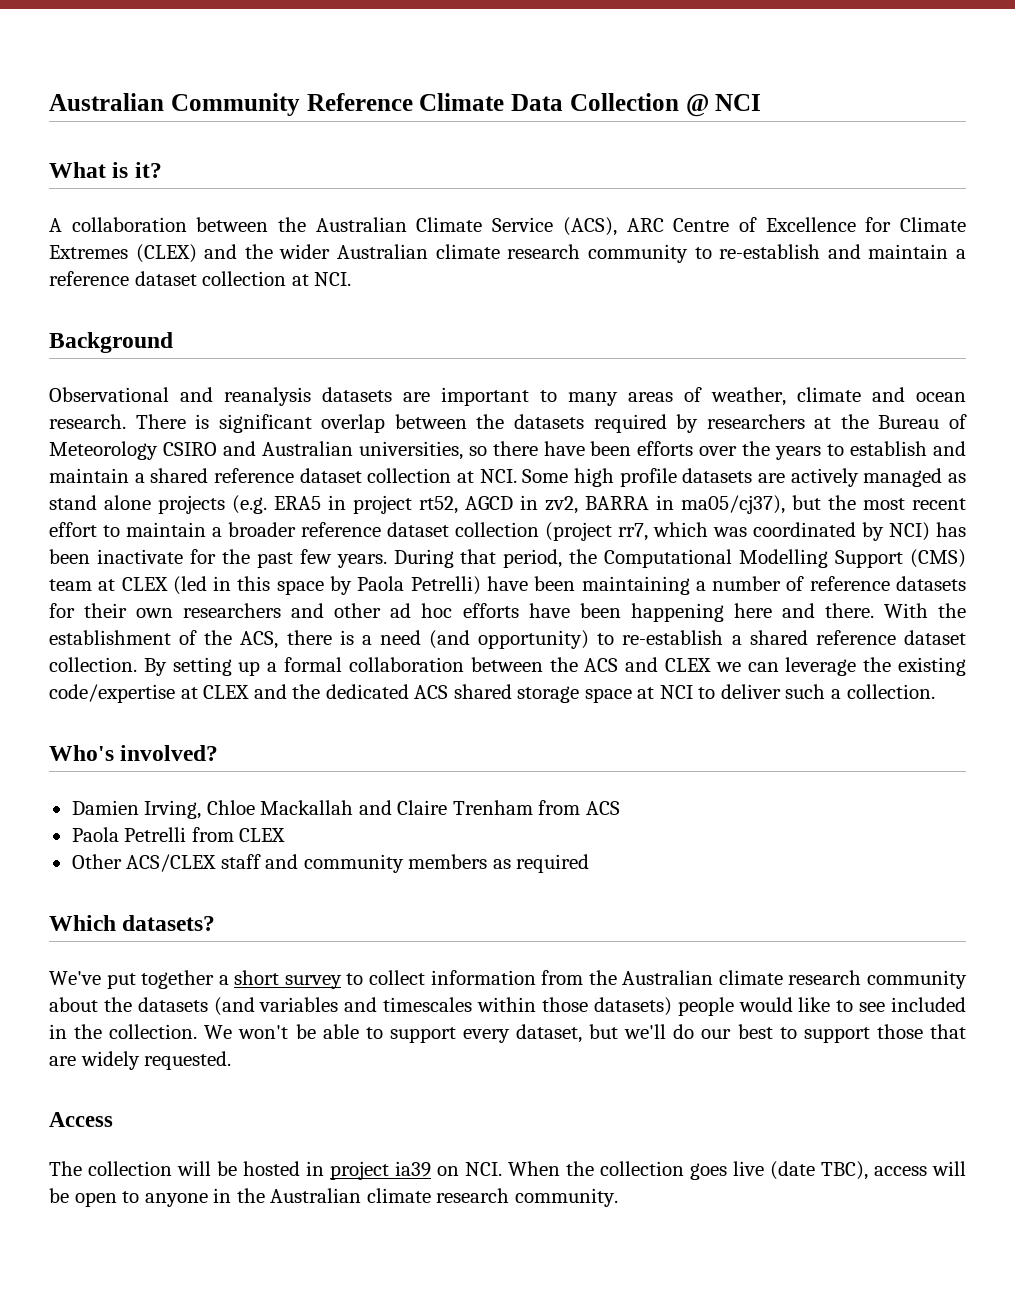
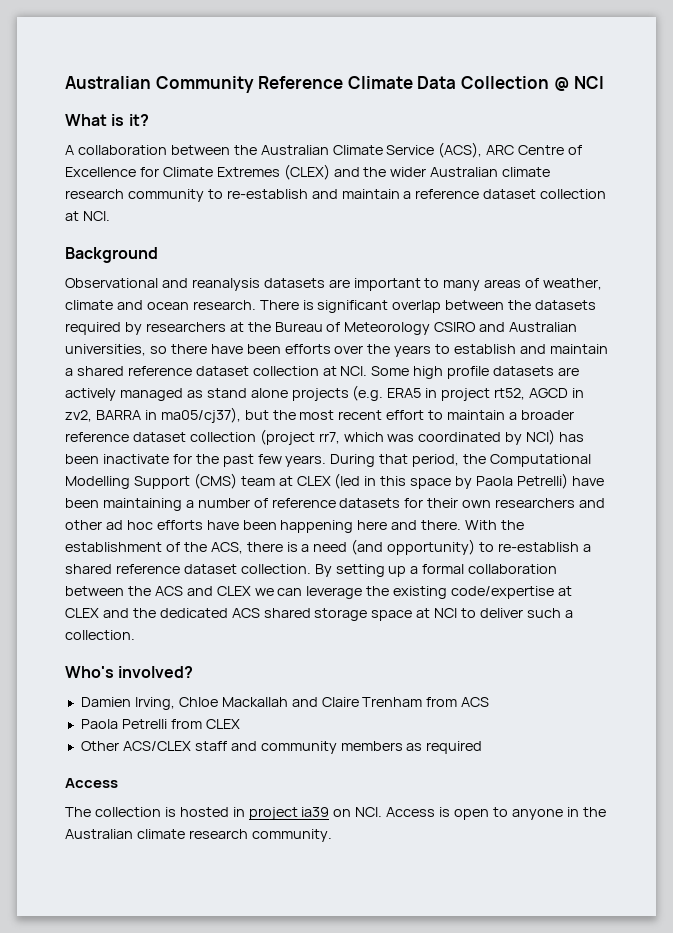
- Which datasets?
- We've put together a short survey to collect information from the Australian climate research community about the datasets (and variables and timescales within those datasets) people would like to see included in the collection. We won't be able to support every dataset, but we'll do our best to support those that are widely requested.
- The collection will be hosted in project ia39 on NCI. When the collection goes live (date TBC), access will be open to anyone in the Australian climate research community.
+ The collection is hosted in project ia39 on NCI. Access is open to anyone in the Australian climate research community.

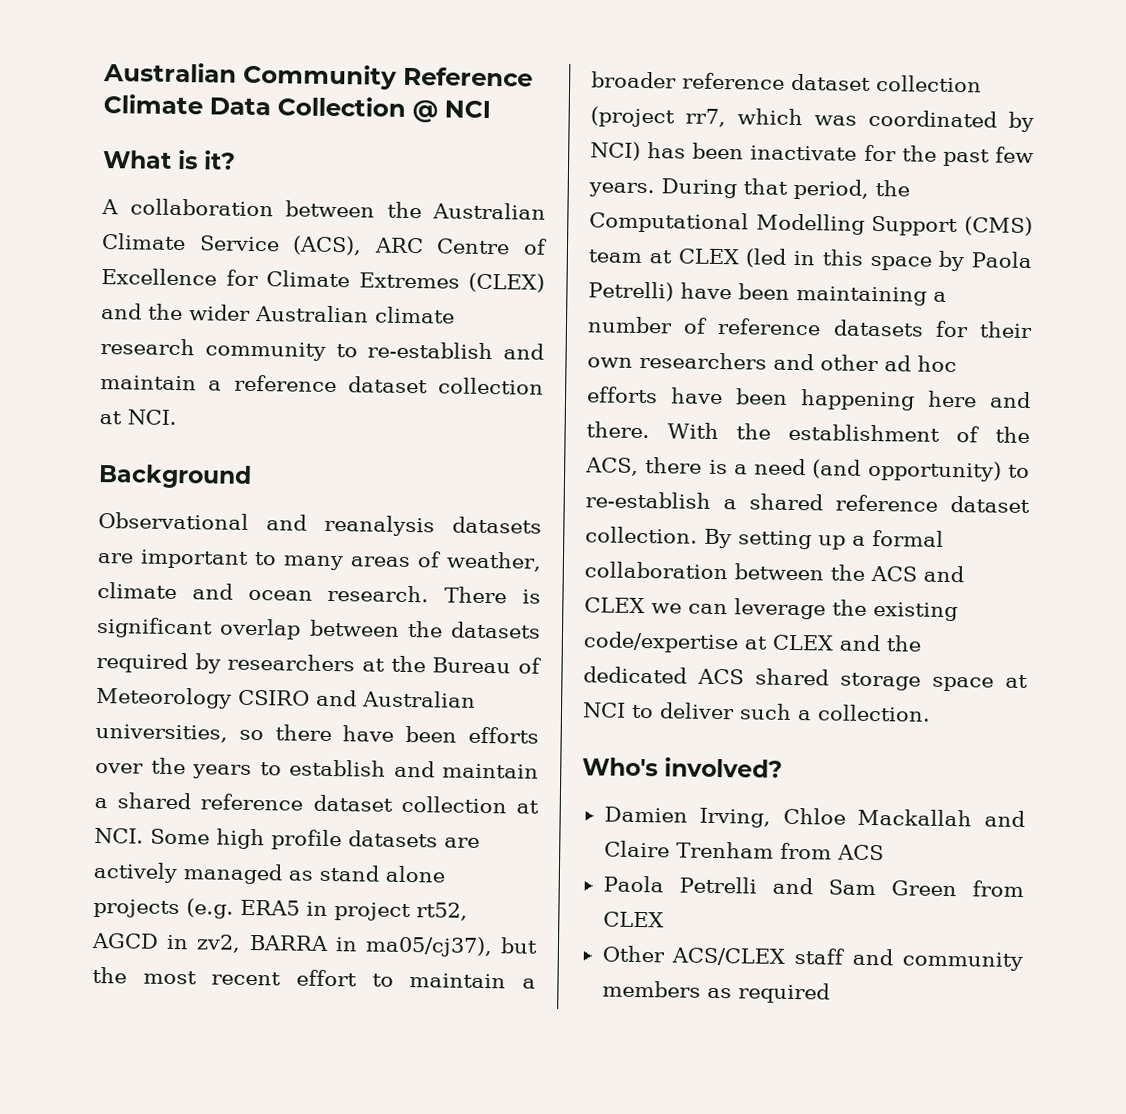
- Paola Petrelli from CLEX
+ Paola Petrelli and Sam Green from CLEX
  Other ACS/CLEX staff and community members as required
- Access
- The collection is hosted in project ia39 on NCI. Access is open to anyone in the Australian climate research community.

